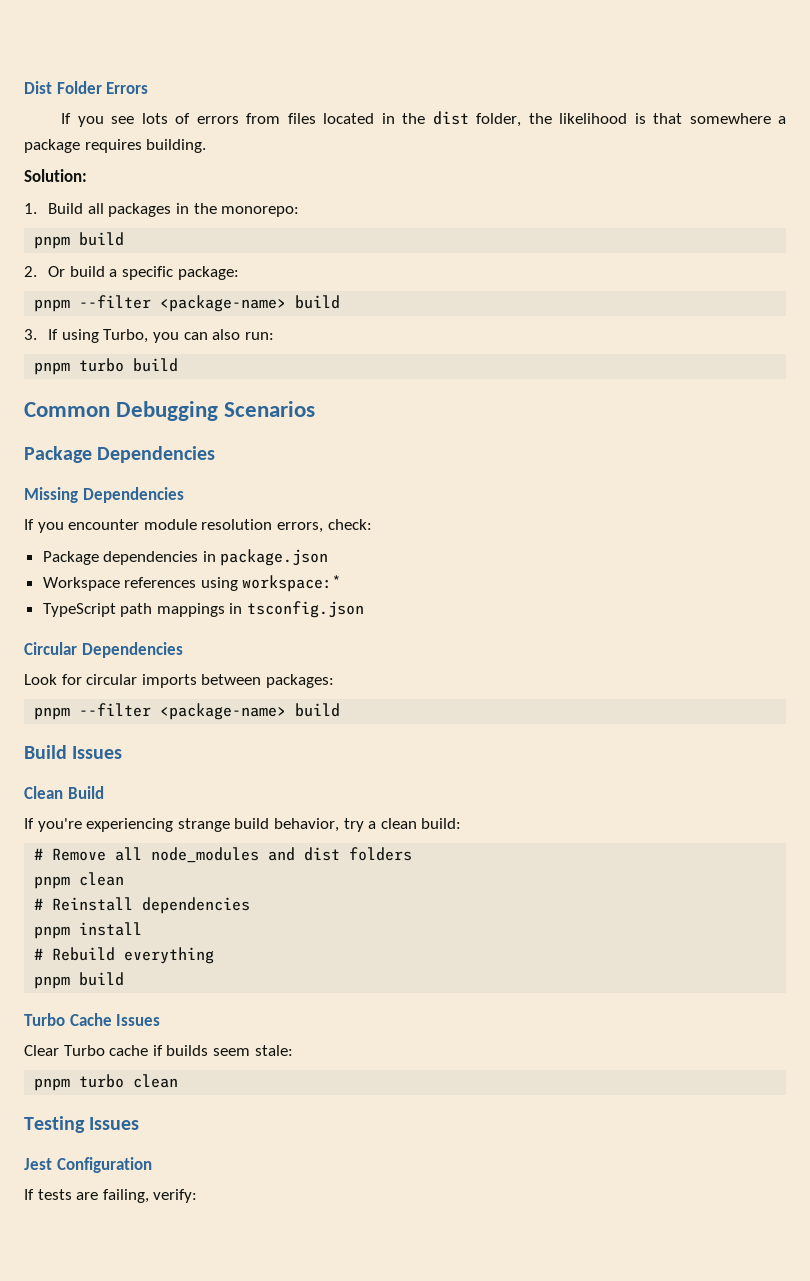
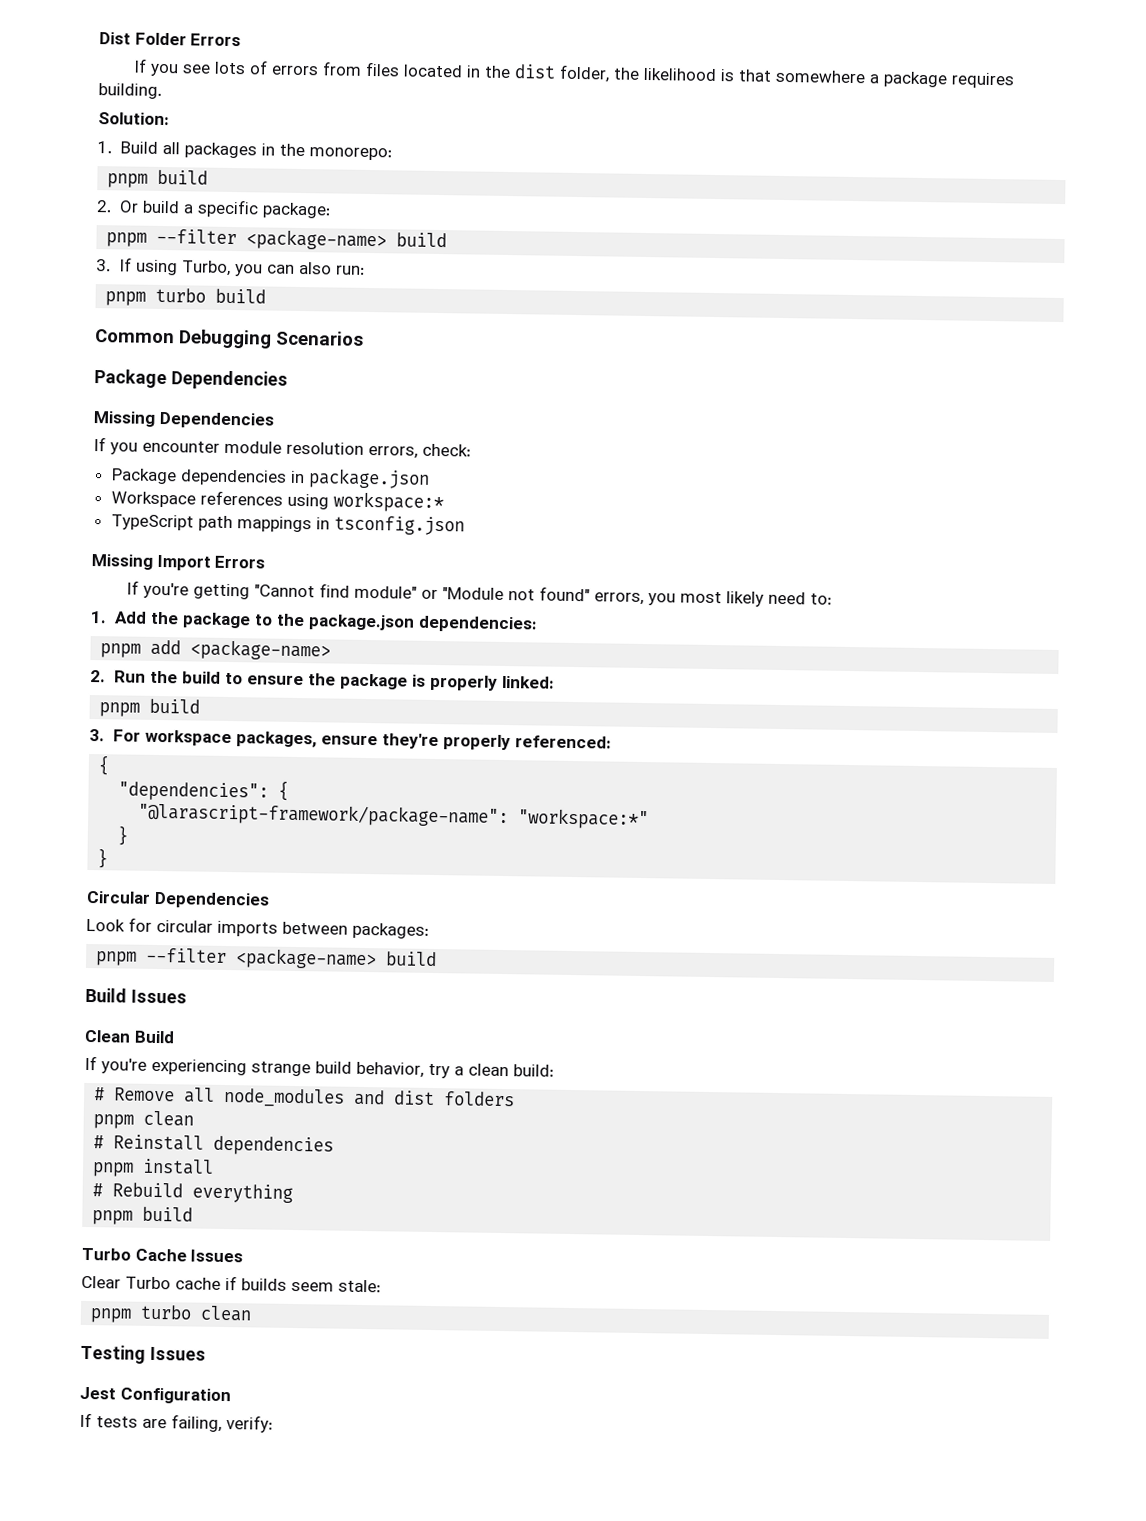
+ Missing Import Errors
+ If you're getting "Cannot find module" or "Module not found" errors, you most likely need to:
+ 1. Add the package to the package.json dependencies:
+ pnpm add <package-name>
+ 2. Run the build to ensure the package is properly linked:
+ pnpm build
+ 3. For workspace packages, ensure they're properly referenced:
+ {
+ "dependencies": {
+ "@larascript-framework/package-name": "workspace:*"
+ }
+ }

